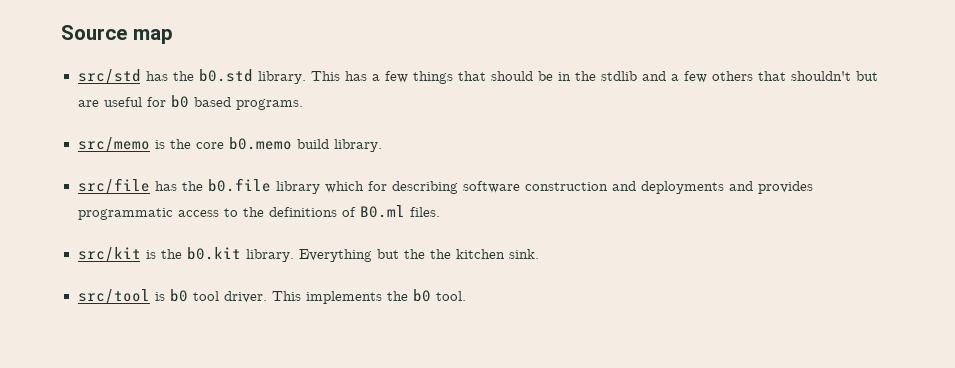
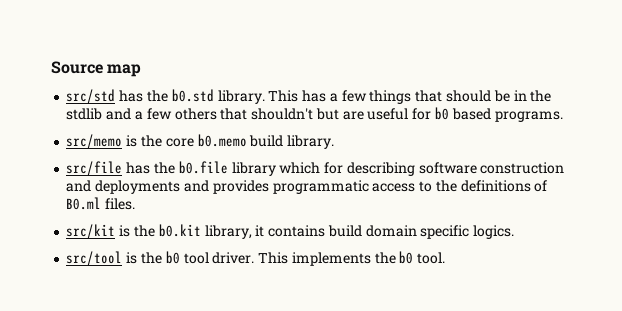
- src/kit is the b0.kit library. Everything but the the kitchen sink.
+ src/kit is the b0.kit library, it contains build domain specific logics.
- src/tool is b0 tool driver.
+ src/tool is the b0 tool driver.

